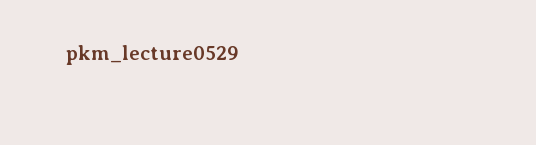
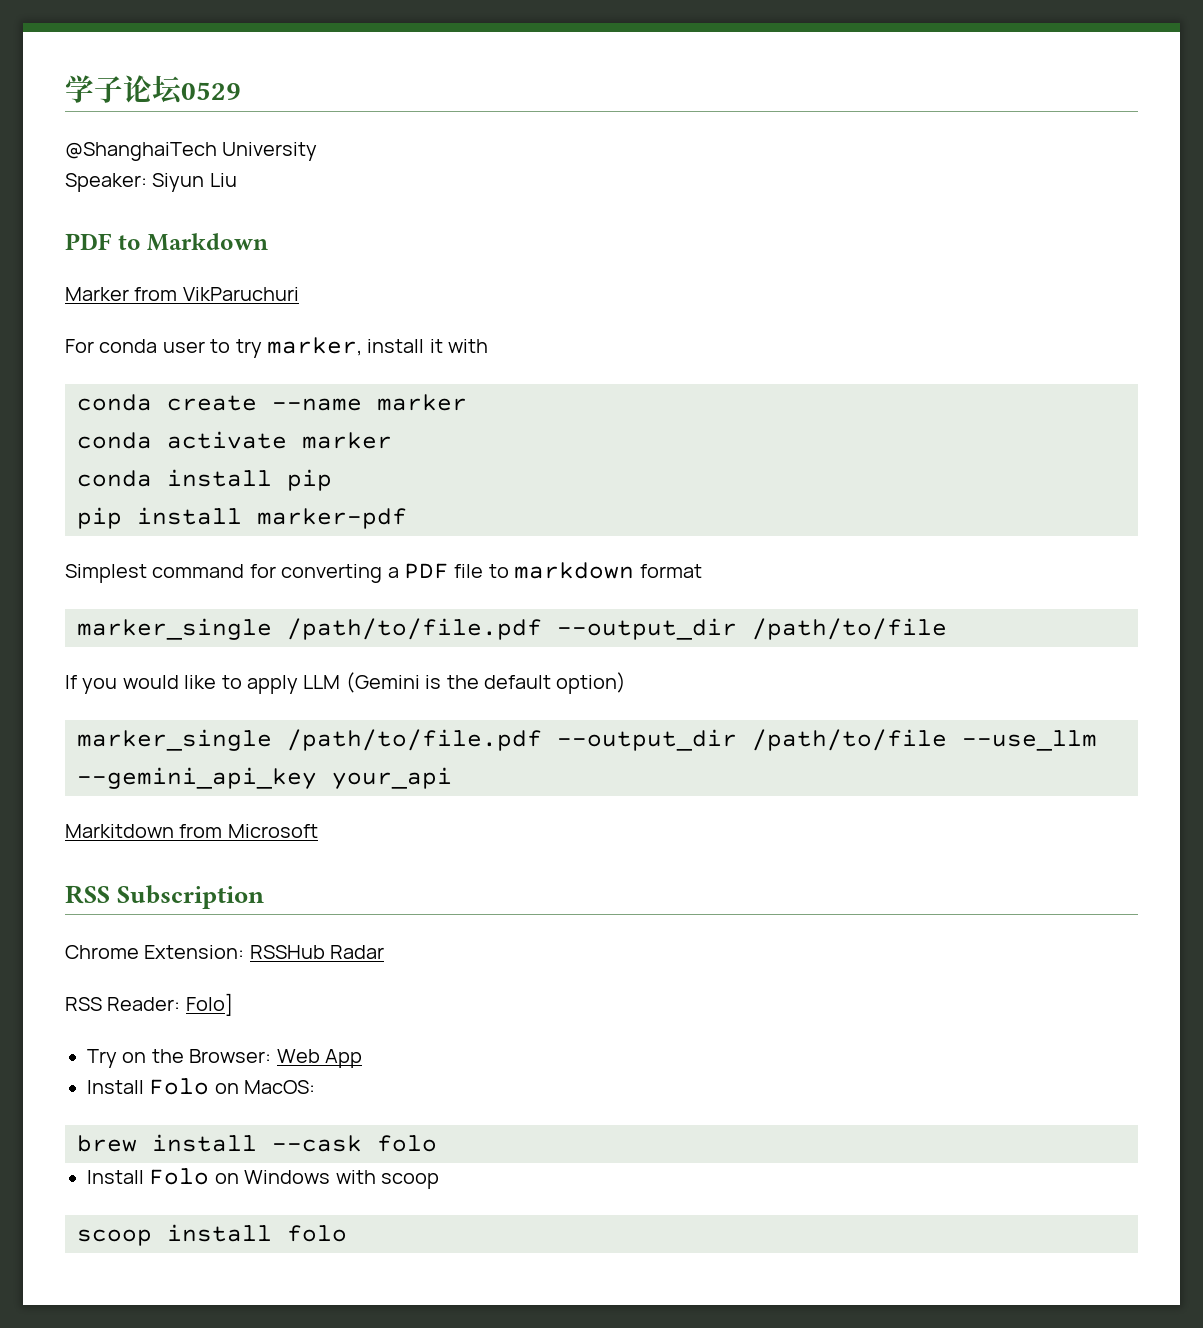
- pkm_lecture0529
+ 学子论坛0529
+ @ShanghaiTech University
+ Speaker: Siyun Liu
+ PDF to Markdown
+ Marker from VikParuchuri
+ For conda user to try marker, install it with
+ conda create --name marker
+ conda activate marker
+ conda install pip
+ pip install marker-pdf
+ Simplest command for converting a PDF file to markdown format
+ marker_single /path/to/file.pdf --output_dir /path/to/file
+ If you would like to apply LLM (Gemini is the default option)
+ marker_single /path/to/file.pdf --output_dir /path/to/file --use_llm --gemini_api_key your_api
+ Markitdown from Microsoft
+ RSS Subscription
+ Chrome Extension: RSSHub Radar
+ RSS Reader: Folo]
+ Try on the Browser: Web App
+ Install Folo on MacOS:
+ brew install --cask folo
+ Install Folo on Windows with scoop
+ scoop install folo

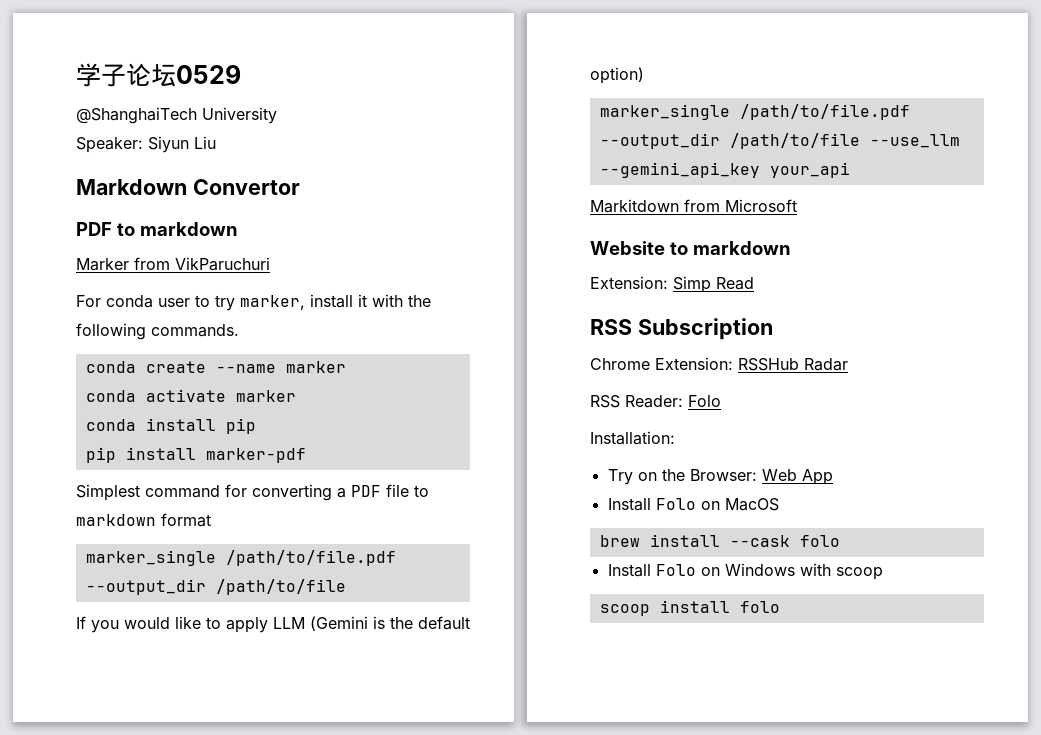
+ Markdown Convertor
- PDF to Markdown
+ PDF to markdown
- For conda user to try marker, install it with
+ For conda user to try marker, install it with the following commands.
+ Website to markdown
+ Extension: Simp Read
- RSS Reader: Folo]
+ RSS Reader: Folo
+ Installation:
- Install Folo on MacOS:
+ Install Folo on MacOS

